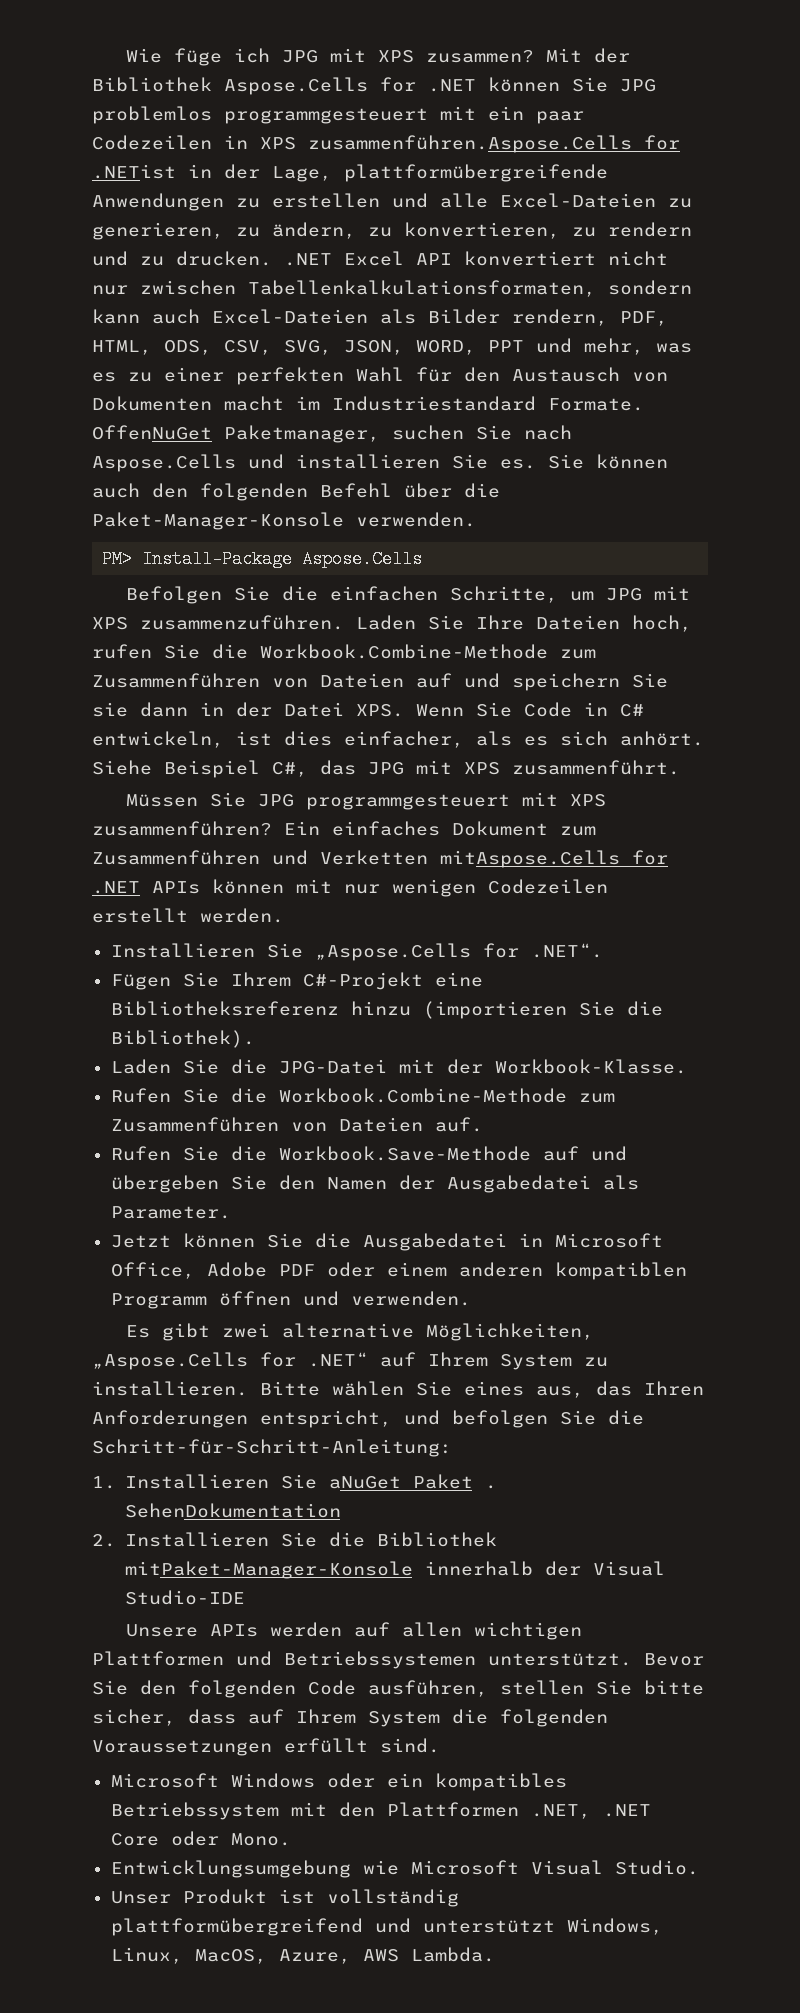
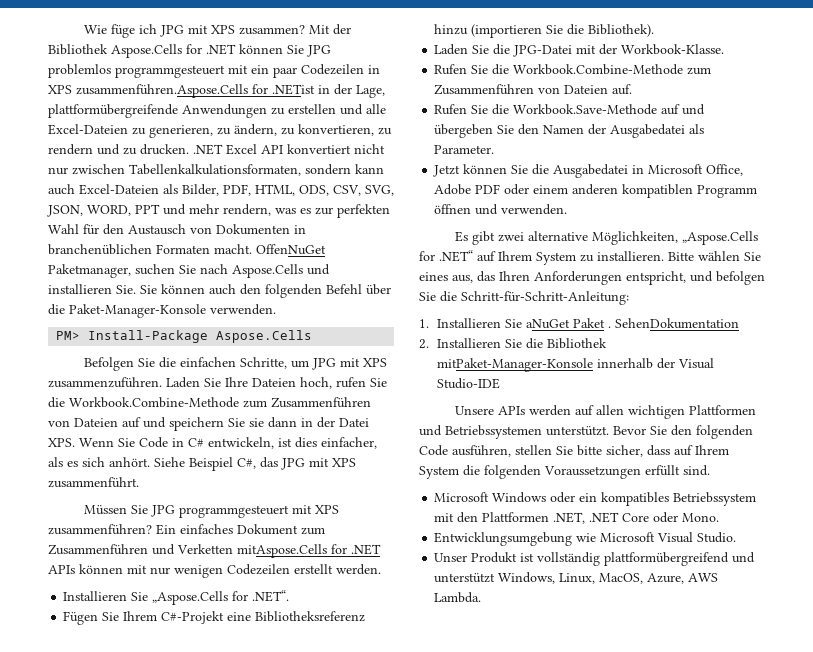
- Mit der Bibliothek Aspose.Cells for .NET können Sie JPG problemlos programmgesteuert mit ein paar Codezeilen in XPS zusammenführen.Aspose.Cells for .NETist in der Lage, plattformübergreifende Anwendungen zu erstellen und alle Excel-Dateien zu generieren, zu ändern, zu konvertieren, zu rendern und zu drucken. .NET Excel API konvertiert nicht nur zwischen Tabellenkalkulationsformaten, sondern kann auch Excel-Dateien als Bilder rendern, PDF, HTML, ODS, CSV, SVG, JSON, WORD, PPT und mehr, was es zu einer perfekten Wahl für den Austausch von Dokumenten macht im Industriestandard Formate.
+ Mit der Bibliothek Aspose.Cells for .NET können Sie JPG problemlos programmgesteuert mit ein paar Codezeilen in XPS zusammenführen.Aspose.Cells for .NETist in der Lage, plattformübergreifende Anwendungen zu erstellen und alle Excel-Dateien zu generieren, zu ändern, zu konvertieren, zu rendern und zu drucken. .NET Excel API konvertiert nicht nur zwischen Tabellenkalkulationsformaten, sondern kann auch Excel-Dateien als Bilder, PDF, HTML, ODS, CSV, SVG, JSON, WORD, PPT und mehr rendern, was es zur perfekten Wahl für den Austausch von Dokumenten in branchenüblichen Formaten macht.
- OffenNuGet Paketmanager, suchen Sie nach Aspose.Cells und installieren Sie es. Sie können auch den folgenden Befehl über die Paket-Manager-Konsole verwenden.
+ OffenNuGet Paketmanager, suchen Sie nach Aspose.Cells und installieren Sie. Sie können auch den folgenden Befehl über die Paket-Manager-Konsole verwenden.

